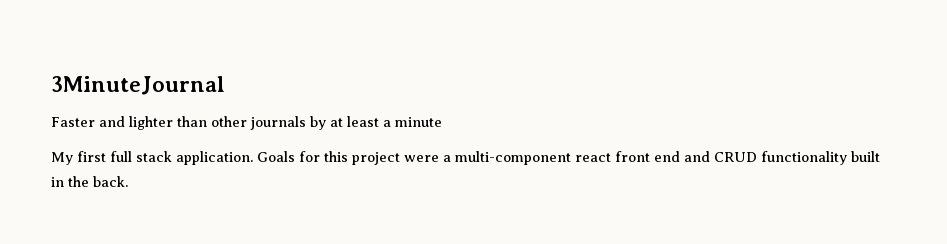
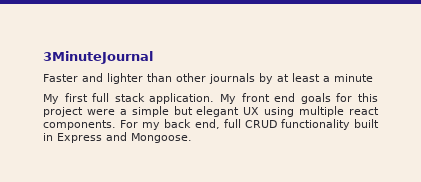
- Goals for this project were a multi-component react front end and CRUD functionality built in the back.
+ My front end goals for this project were a simple but elegant UX using multiple react components. For my back end, full CRUD functionality built in Express and Mongoose.

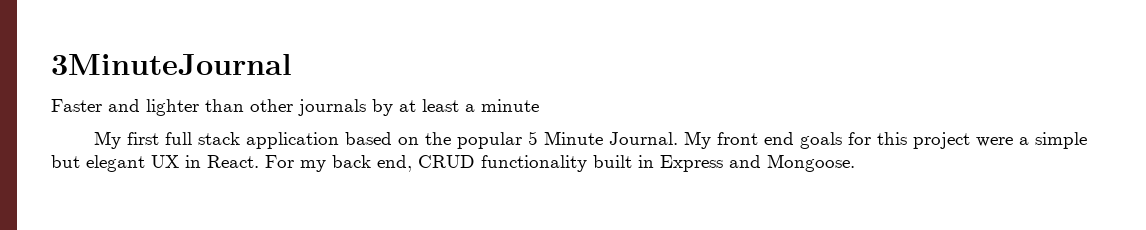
- My first full stack application.
+ My first full stack application based on the popular 5 Minute Journal.
- My front end goals for this project were a simple but elegant UX using multiple react components.
+ My front end goals for this project were a simple but elegant UX in React.
- For my back end, full CRUD functionality built in Express and Mongoose.
+ For my back end, CRUD functionality built in Express and Mongoose.

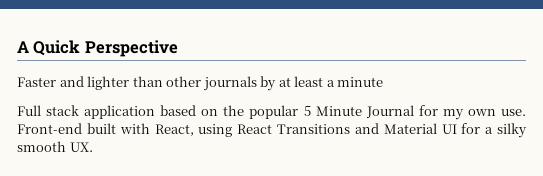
- 3MinuteJournal
+ A Quick Perspective
- My first full stack application based on the popular 5 Minute Journal. My front end goals for this project were a simple but elegant UX in React. For my back end, CRUD functionality built in Express and Mongoose.
+ Full stack application based on the popular 5 Minute Journal for my own use. Front-end built with React, using React Transitions and Material UI for a silky smooth UX.

